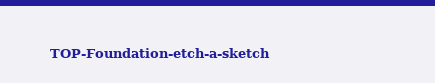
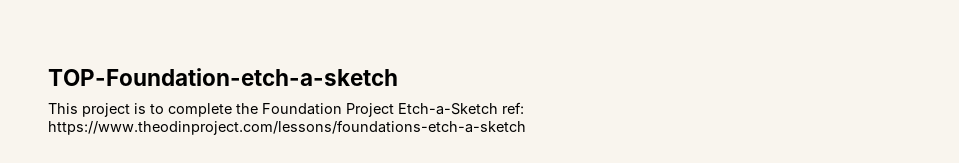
+ This project is to complete the Foundation Project Etch-a-Sketch ref: https://www.theodinproject.com/lessons/foundations-etch-a-sketch

